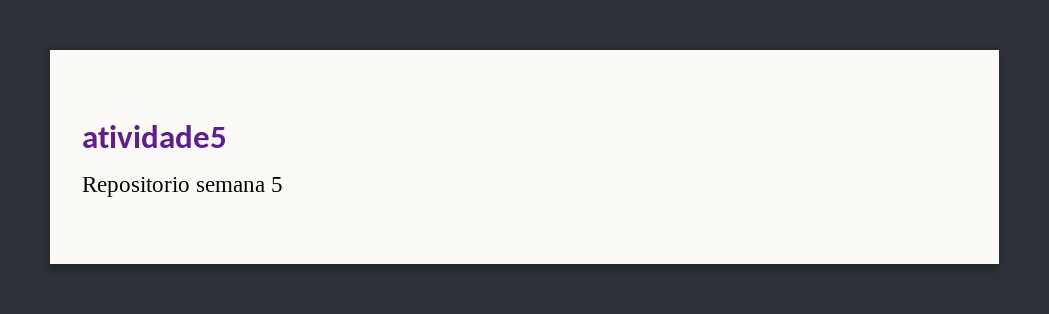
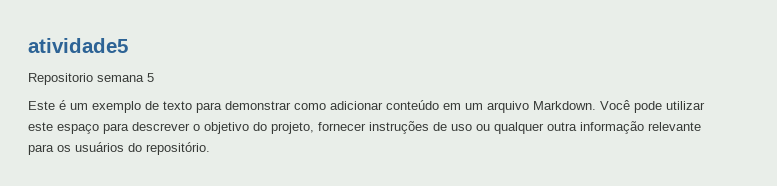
+ Este é um exemplo de texto para demonstrar como adicionar conteúdo em um arquivo Markdown. Você pode utilizar este espaço para descrever o objetivo do projeto, fornecer instruções de uso ou qualquer outra informação relevante para os usuários do repositório.

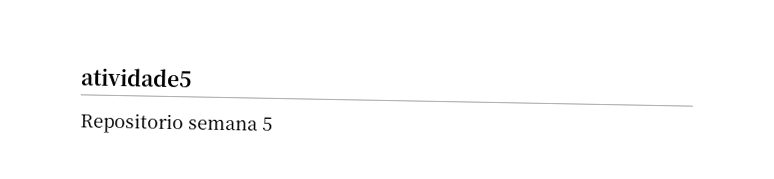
- Este é um exemplo de texto para demonstrar como adicionar conteúdo em um arquivo Markdown. Você pode utilizar este espaço para descrever o objetivo do projeto, fornecer instruções de uso ou qualquer outra informação relevante para os usuários do repositório.

